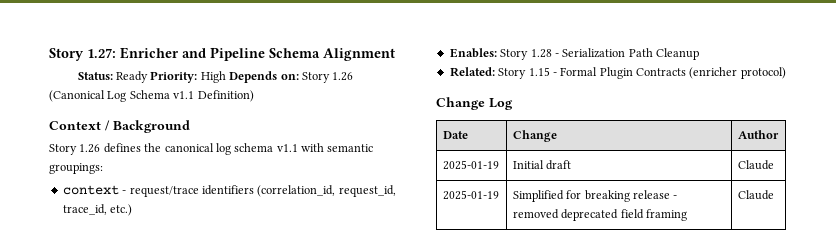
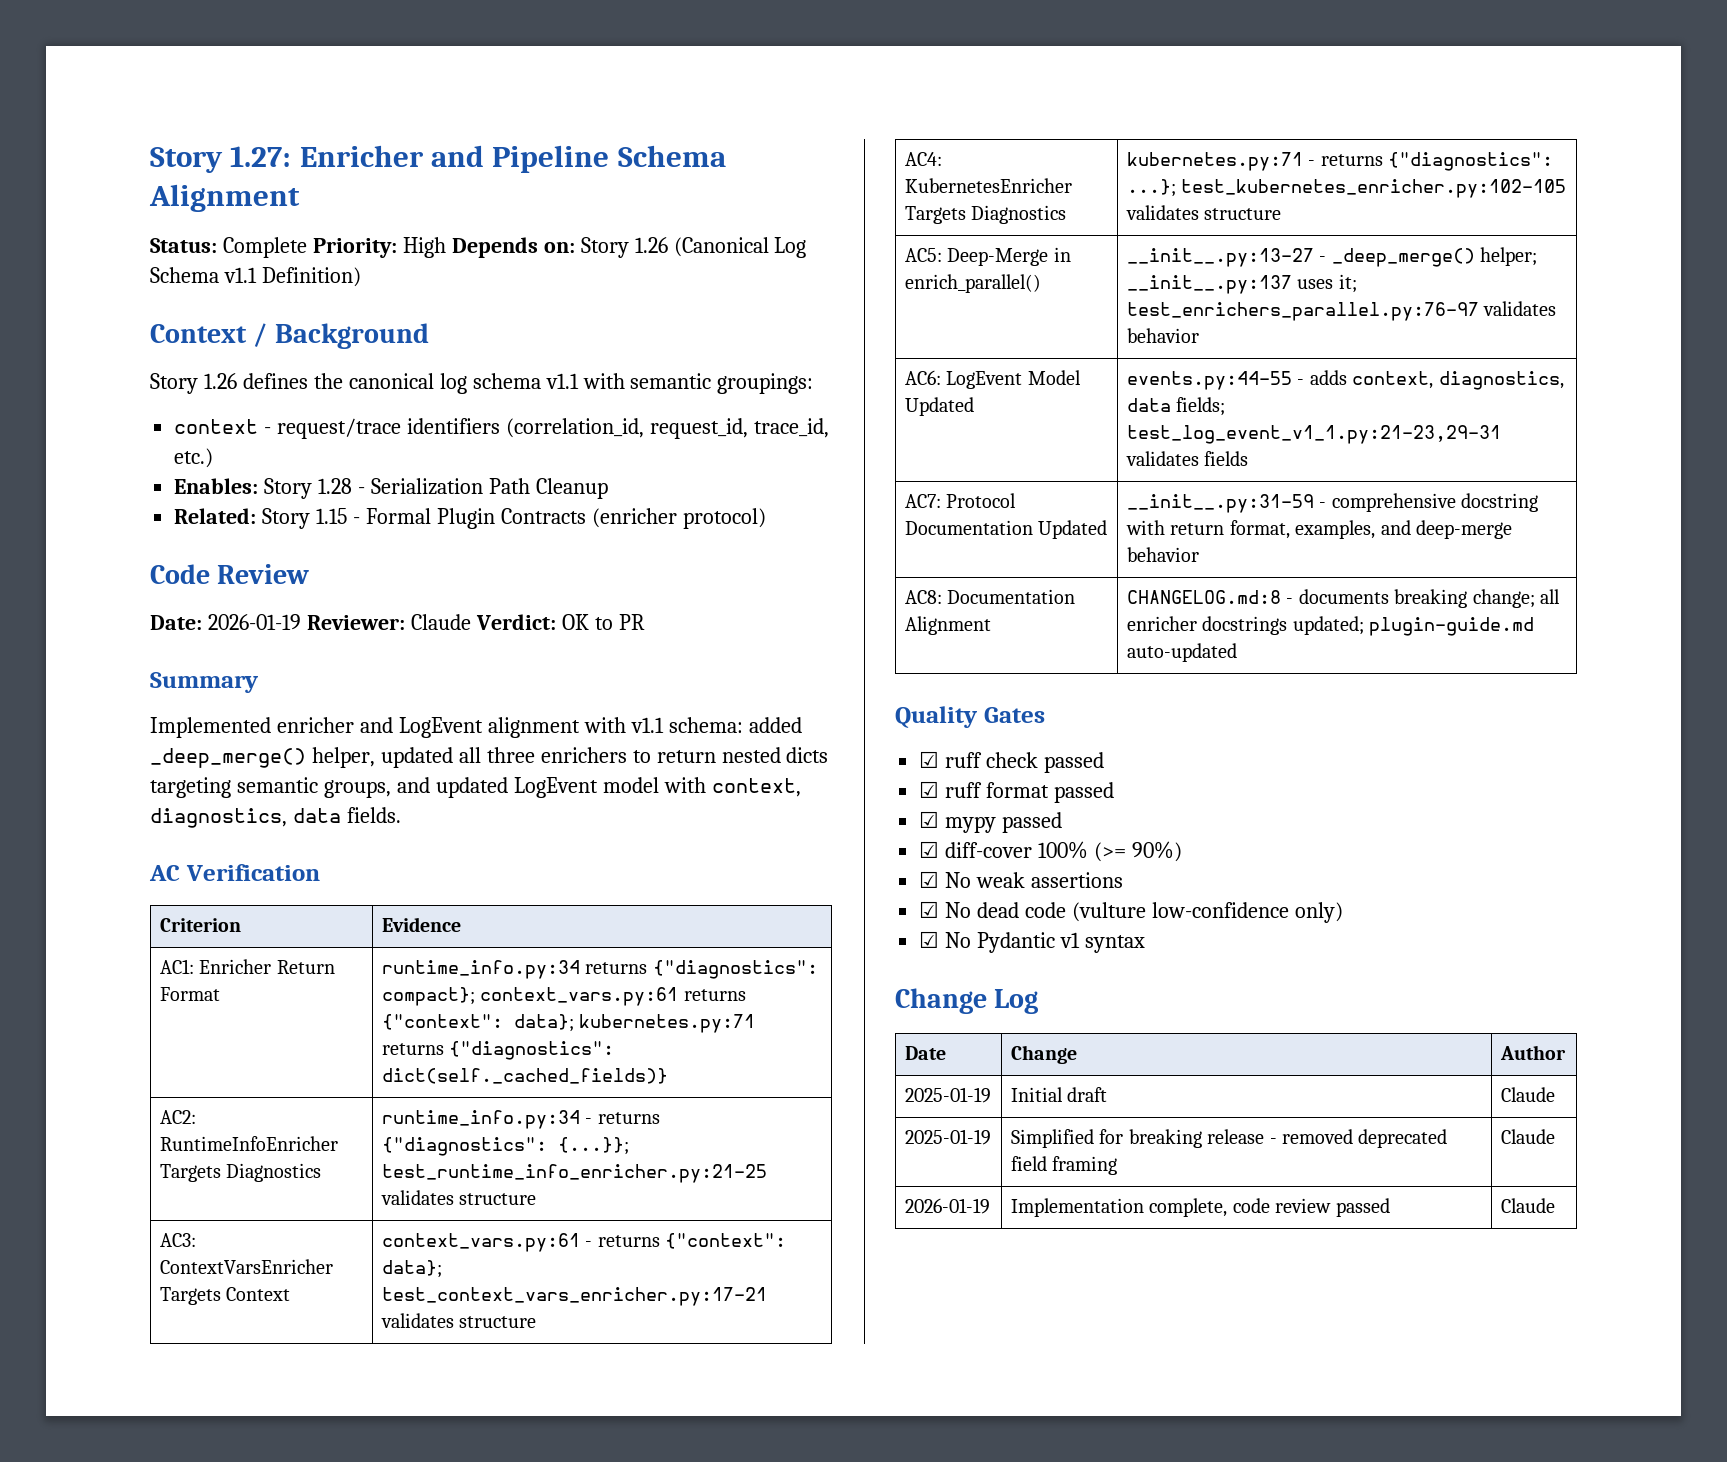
- Status: Ready Priority: High Depends on: Story 1.26 (Canonical Log Schema v1.1 Definition)
+ Status: Complete Priority: High Depends on: Story 1.26 (Canonical Log Schema v1.1 Definition)
+ Code Review
+ Date: 2026-01-19 Reviewer: Claude Verdict: OK to PR
+ Summary
+ Implemented enricher and LogEvent alignment with v1.1 schema: added _deep_merge() helper, updated all three enrichers to return nested dicts targeting semantic groups, and updated LogEvent model with context, diagnostics, data fields.
+ AC Verification
+ Criterion | Evidence
+ AC1: Enricher Return Format | runtime_info.py:34 returns {"diagnostics": compact}; context_vars.py:61 returns {"context": data}; kubernetes.py:71 returns {"diagnostics": dict(self._cached_fields)}
+ AC2: RuntimeInfoEnricher Targets Diagnostics | runtime_info.py:34 - returns {"diagnostics": {...}}; test_runtime_info_enricher.py:21-25 validates structure
+ AC3: ContextVarsEnricher Targets Context | context_vars.py:61 - returns {"context": data}; test_context_vars_enricher.py:17-21 validates structure
+ AC4: KubernetesEnricher Targets Diagnostics | kubernetes.py:71 - returns {"diagnostics": ...}; test_kubernetes_enricher.py:102-105 validates structure
+ AC5: Deep-Merge in enrich_parallel() | __init__.py:13-27 - _deep_merge() helper; __init__.py:137 uses it; test_enrichers_parallel.py:76-97 validates behavior
+ AC6: LogEvent Model Updated | events.py:44-55 - adds context, diagnostics, data fields; test_log_event_v1_1.py:21-23,29-31 validates fields
+ AC7: Protocol Documentation Updated | __init__.py:31-59 - comprehensive docstring with return format, examples, and deep-merge behavior
+ AC8: Documentation Alignment | CHANGELOG.md:8 - documents breaking change; all enricher docstrings updated; plugin-guide.md auto-updated
+ Quality Gates
+ ☑ ruff check passed
+ ☑ ruff format passed
+ ☑ mypy passed
+ ☑ diff-cover 100% (>= 90%)
+ ☑ No weak assertions
+ ☑ No dead code (vulture low-confidence only)
+ ☑ No Pydantic v1 syntax
+ 2026-01-19 | Implementation complete, code review passed | Claude

